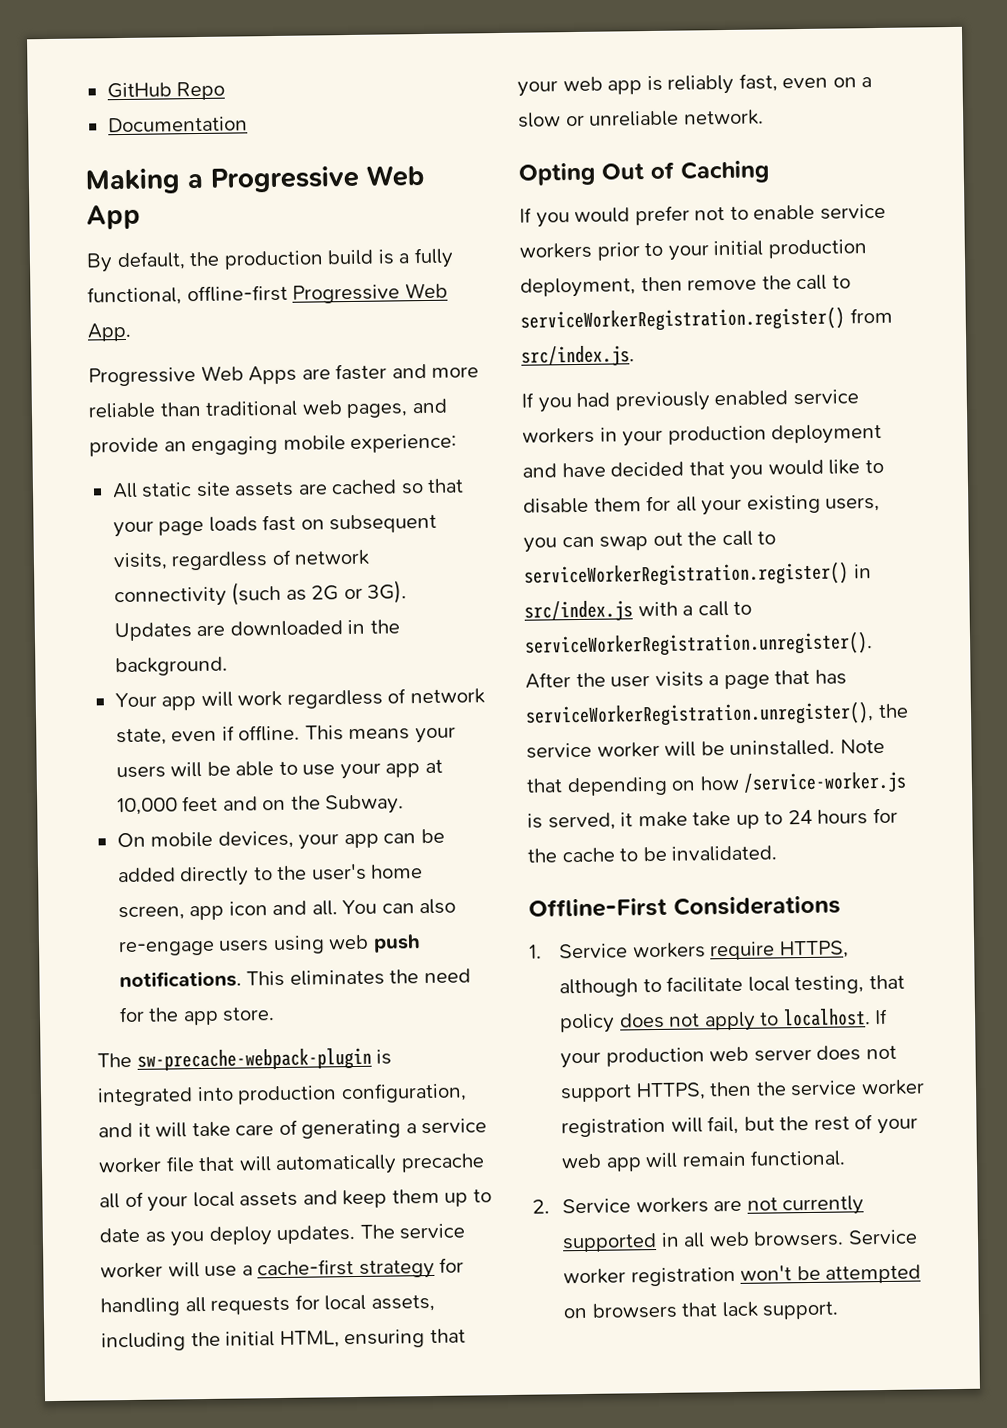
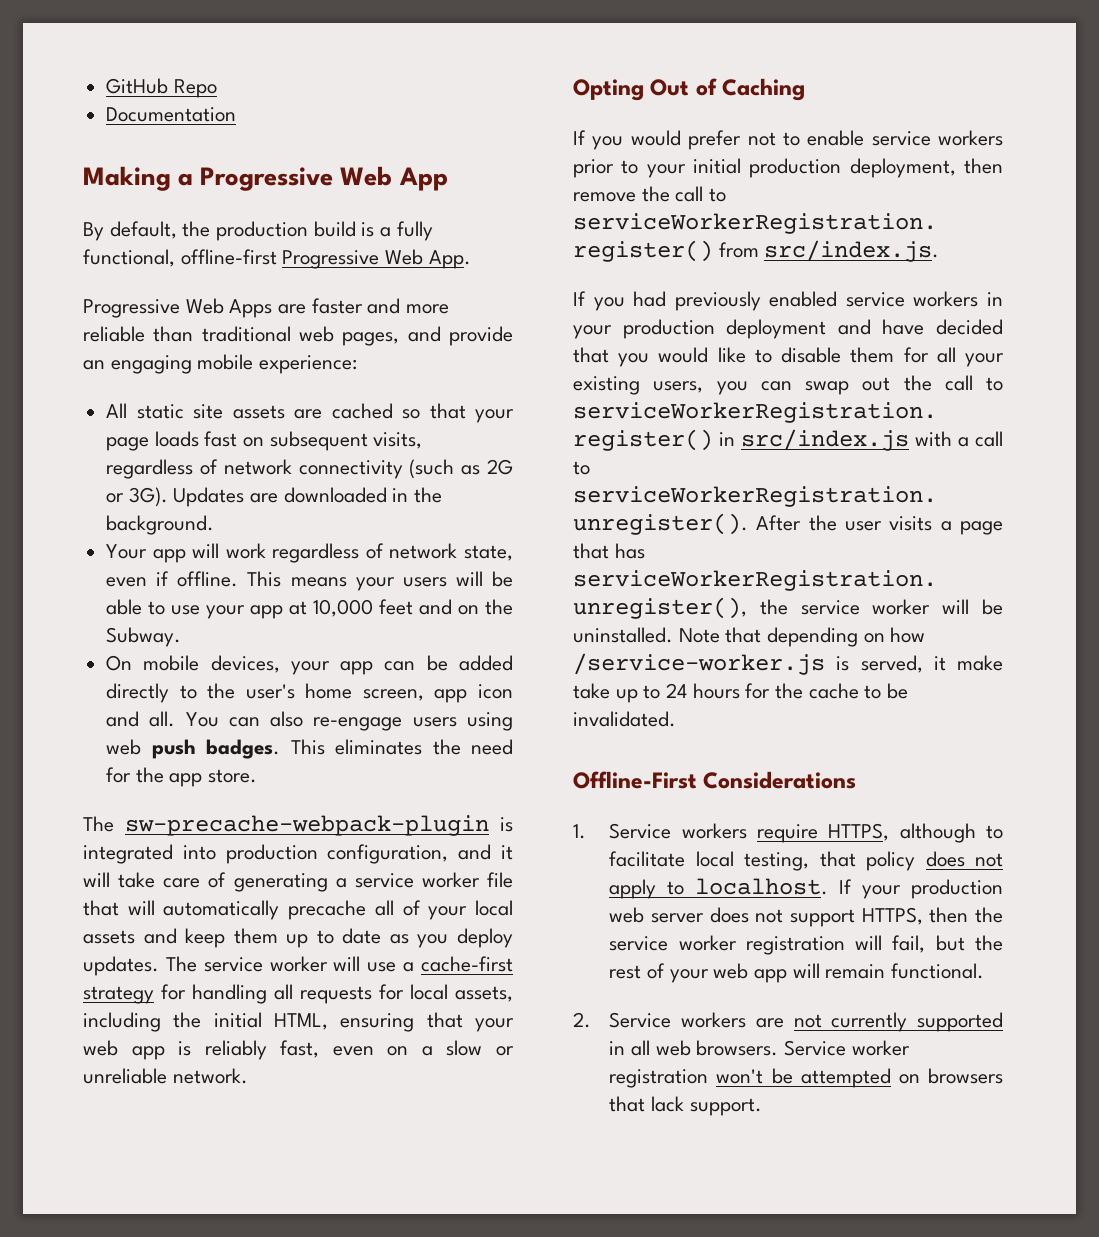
- You can also re-engage users using web push notifications.
+ You can also re-engage users using web push badges.

